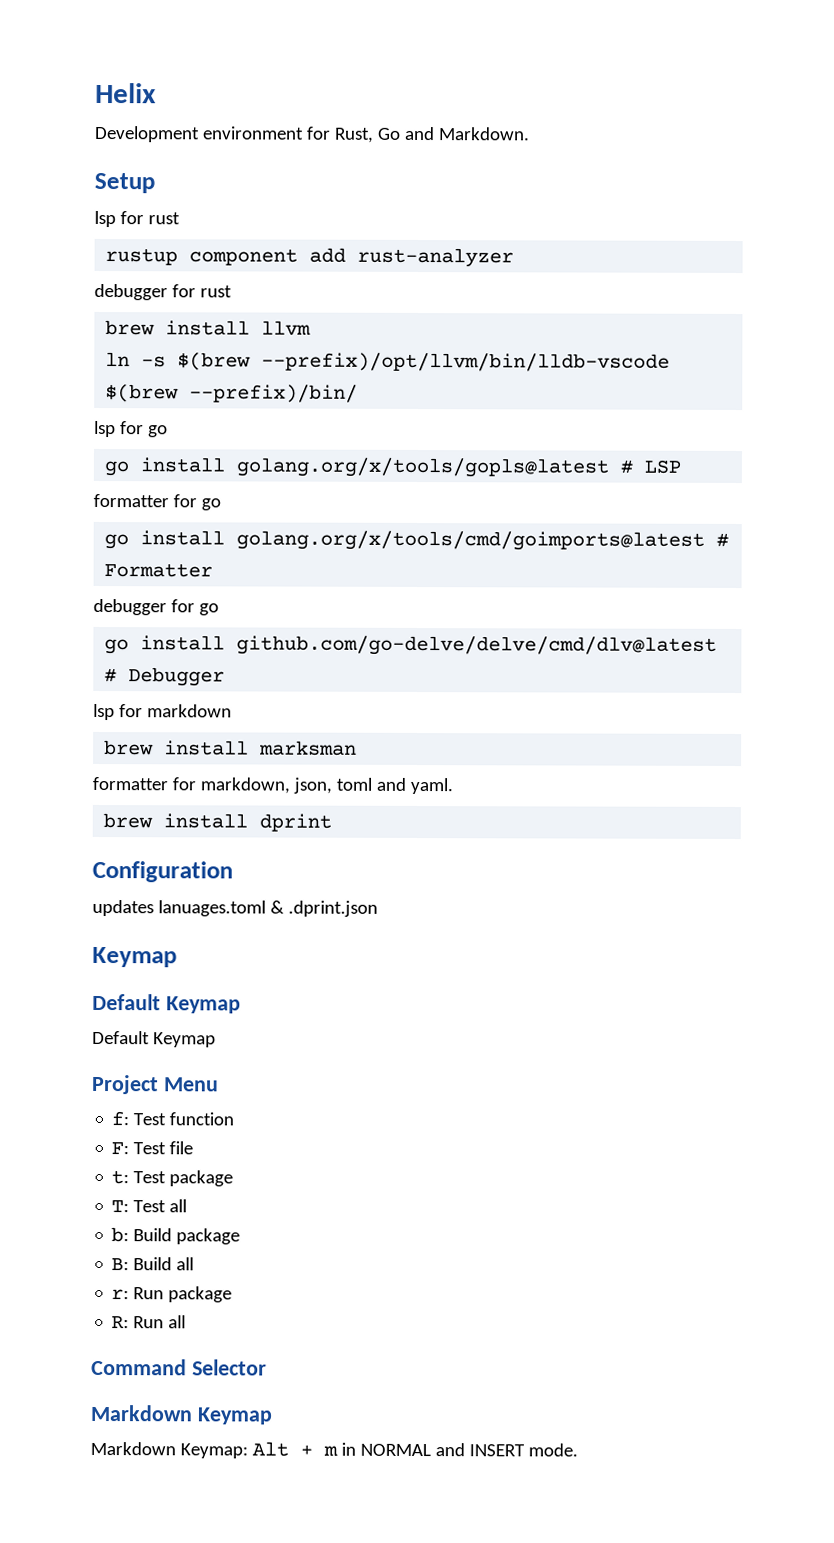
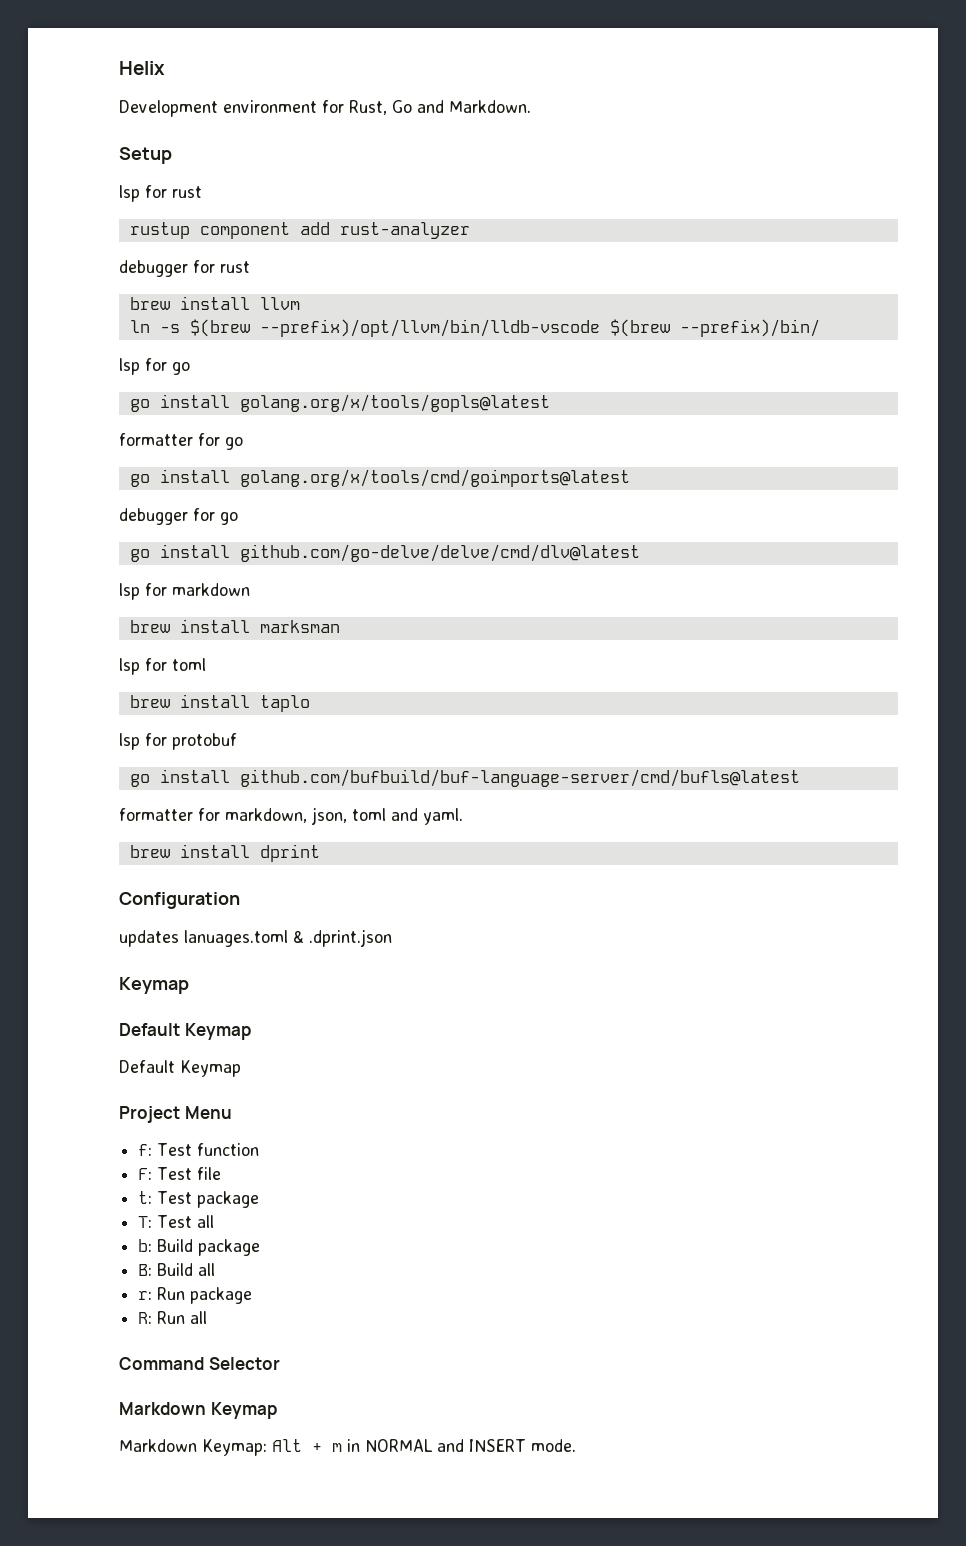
- go install golang.org/x/tools/gopls@latest # LSP
+ go install golang.org/x/tools/gopls@latest
- go install golang.org/x/tools/cmd/goimports@latest # Formatter
+ go install golang.org/x/tools/cmd/goimports@latest
- go install github.com/go-delve/delve/cmd/dlv@latest # Debugger
+ go install github.com/go-delve/delve/cmd/dlv@latest
+ lsp for toml
+ brew install taplo
+ lsp for protobuf
+ go install github.com/bufbuild/buf-language-server/cmd/bufls@latest

